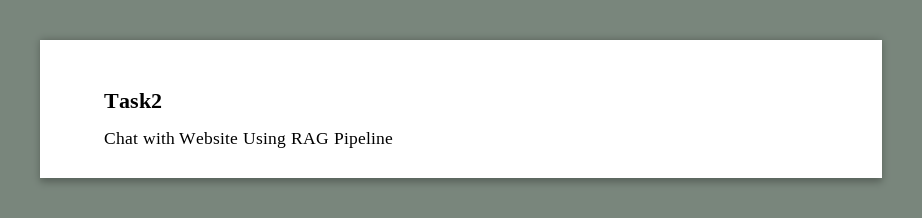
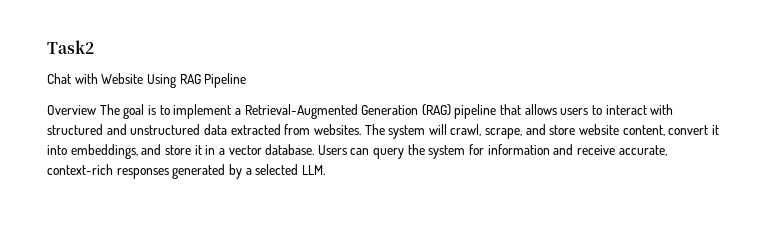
+ Overview The goal is to implement a Retrieval-Augmented Generation (RAG) pipeline that allows users to interact with structured and unstructured data extracted from websites. The system will crawl, scrape, and store website content, convert it into embeddings, and store it in a vector database. Users can query the system for information and receive accurate, context-rich responses generated by a selected LLM.

